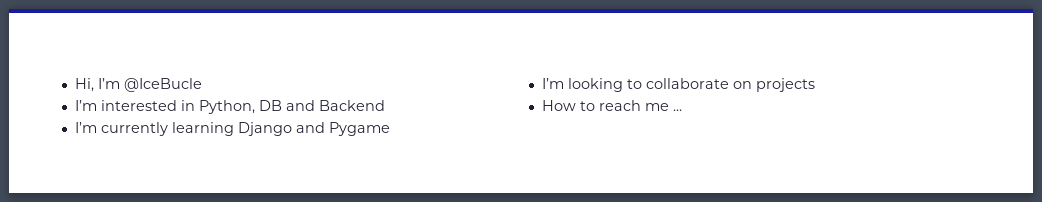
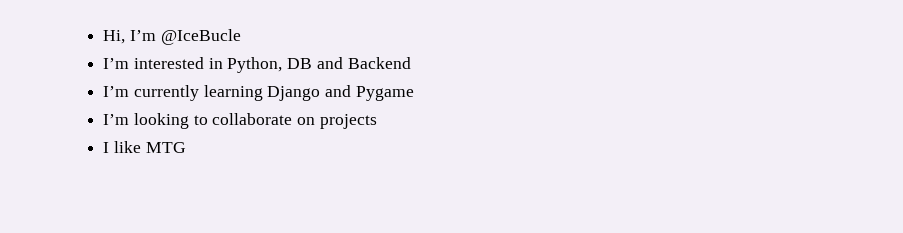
- How to reach me ...
+ I like MTG

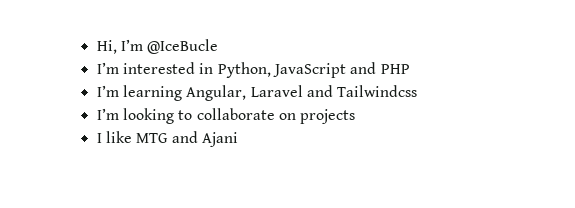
- I’m interested in Python, DB and Backend
- I’m currently learning Django and Pygame
+ I’m interested in Python, JavaScript and PHP
+ I’m learning Angular, Laravel and Tailwindcss
- I like MTG
+ I like MTG and Ajani

